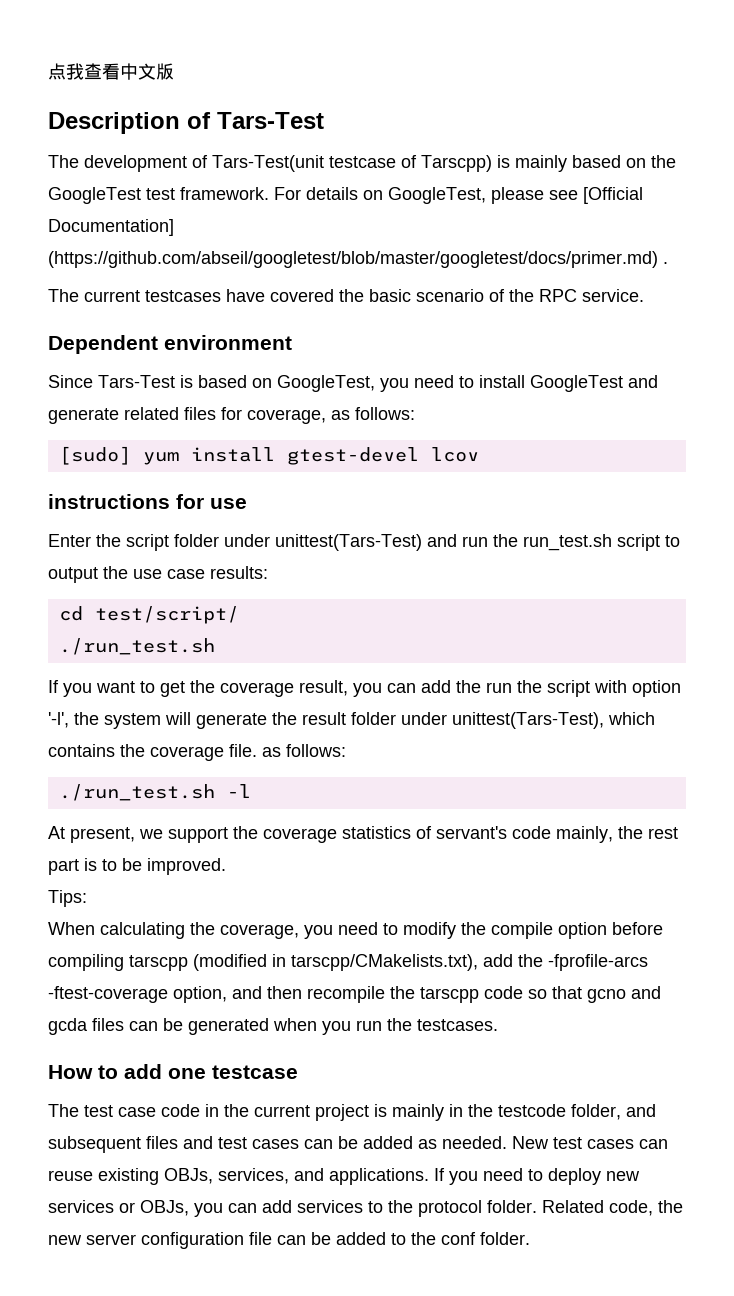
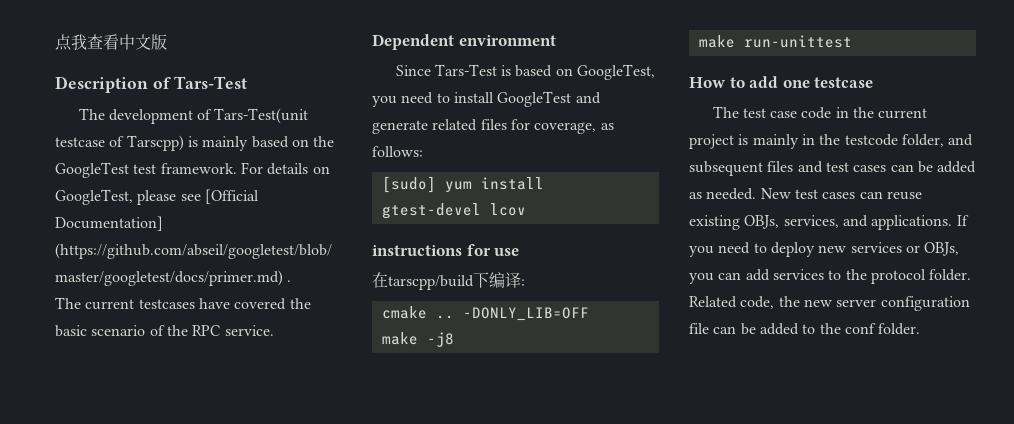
- Enter the script folder under unittest(Tars-Test) and run the run_test.sh script to output the use case results:
- cd test/script/
- ./run_test.sh
- If you want to get the coverage result, you can add the run the script with option '-l', the system will generate the result folder under unittest(Tars-Test), which contains the coverage file. as follows:
- ./run_test.sh -l
- At present, we support the coverage statistics of servant's code mainly, the rest part is to be improved.
- Tips:
- When calculating the coverage, you need to modify the compile option before compiling tarscpp (modified in tarscpp/CMakelists.txt), add the -fprofile-arcs -ftest-coverage option, and then recompile the tarscpp code so that gcno and gcda files can be generated when you run the testcases.
+ 在tarscpp/build下编译:
+ cmake .. -DONLY_LIB=OFF
+ make -j8
+ make run-unittest

